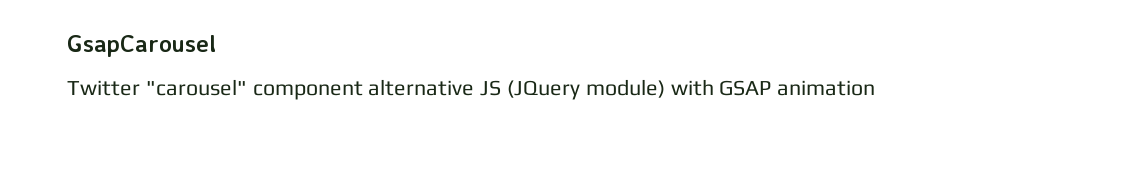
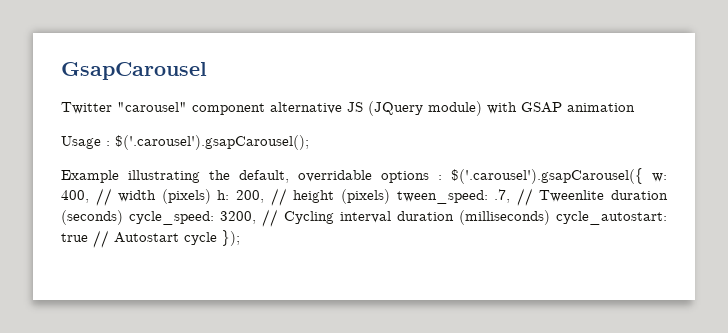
+ Usage : $('.carousel').gsapCarousel();
+ Example illustrating the default, overridable options : $('.carousel').gsapCarousel({ w: 400, // width (pixels) h: 200, // height (pixels) tween_speed: .7, // Tweenlite duration (seconds) cycle_speed: 3200, // Cycling interval duration (milliseconds) cycle_autostart: true // Autostart cycle });

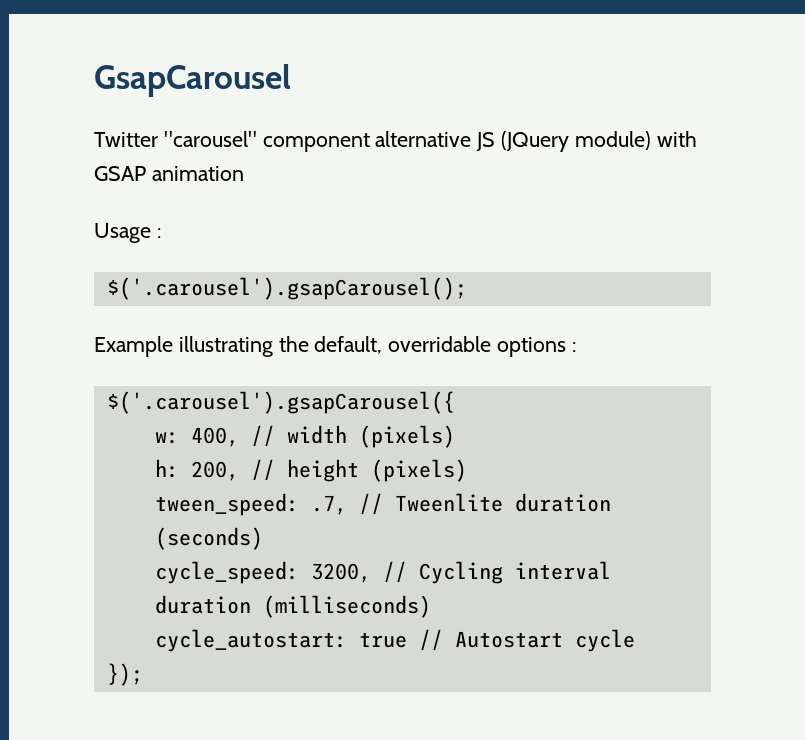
- Usage : $('.carousel').gsapCarousel();
+ Usage :
+ $('.carousel').gsapCarousel();
- Example illustrating the default, overridable options : $('.carousel').gsapCarousel({ w: 400, // width (pixels) h: 200, // height (pixels) tween_speed: .7, // Tweenlite duration (seconds) cycle_speed: 3200, // Cycling interval duration (milliseconds) cycle_autostart: true // Autostart cycle });
+ Example illustrating the default, overridable options :
+ $('.carousel').gsapCarousel({
+ w: 400, // width (pixels)
+ h: 200, // height (pixels)
+ tween_speed: .7, // Tweenlite duration (seconds)
+ cycle_speed: 3200, // Cycling interval duration (milliseconds)
+ cycle_autostart: true // Autostart cycle
+ });

